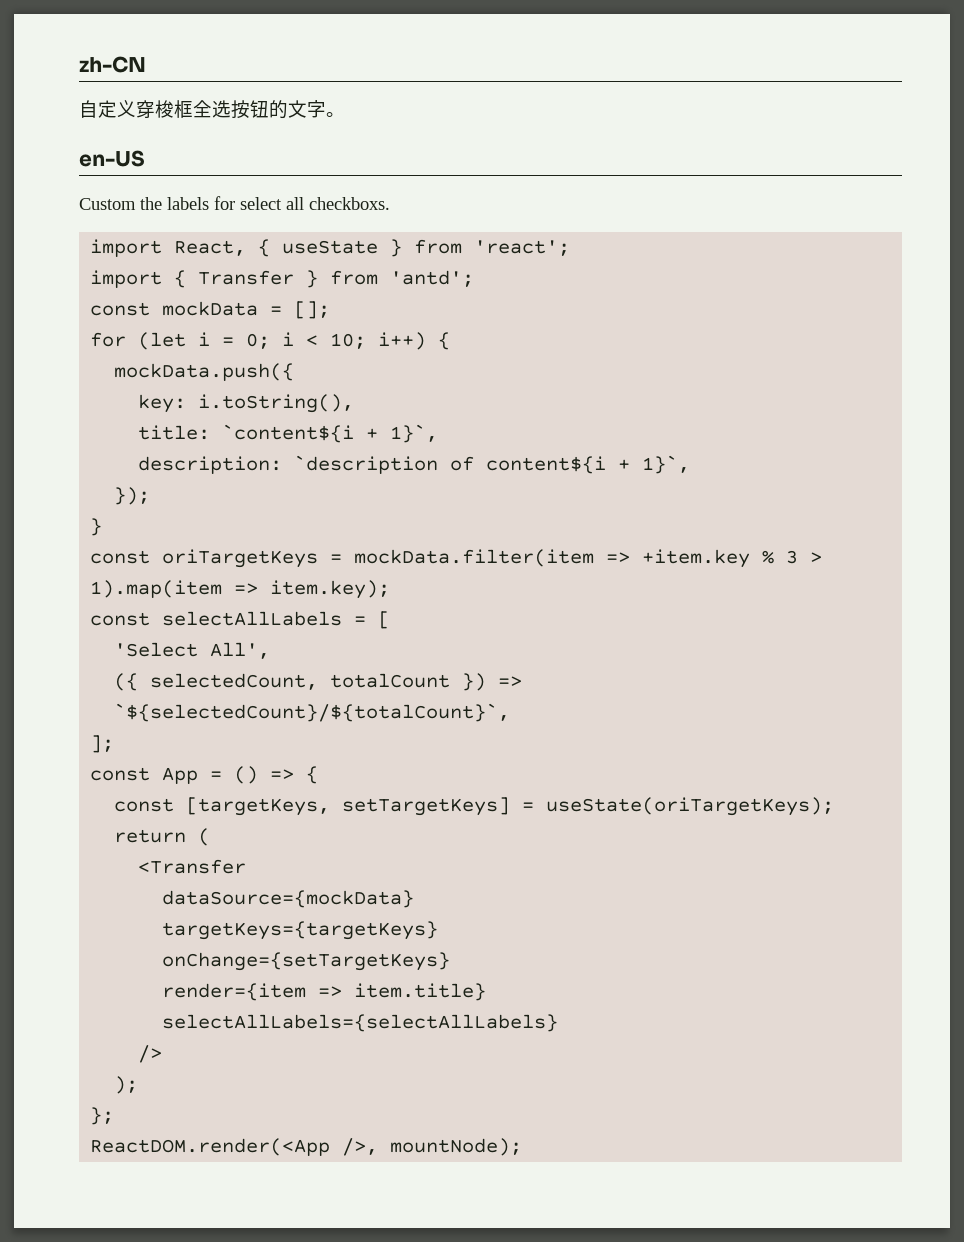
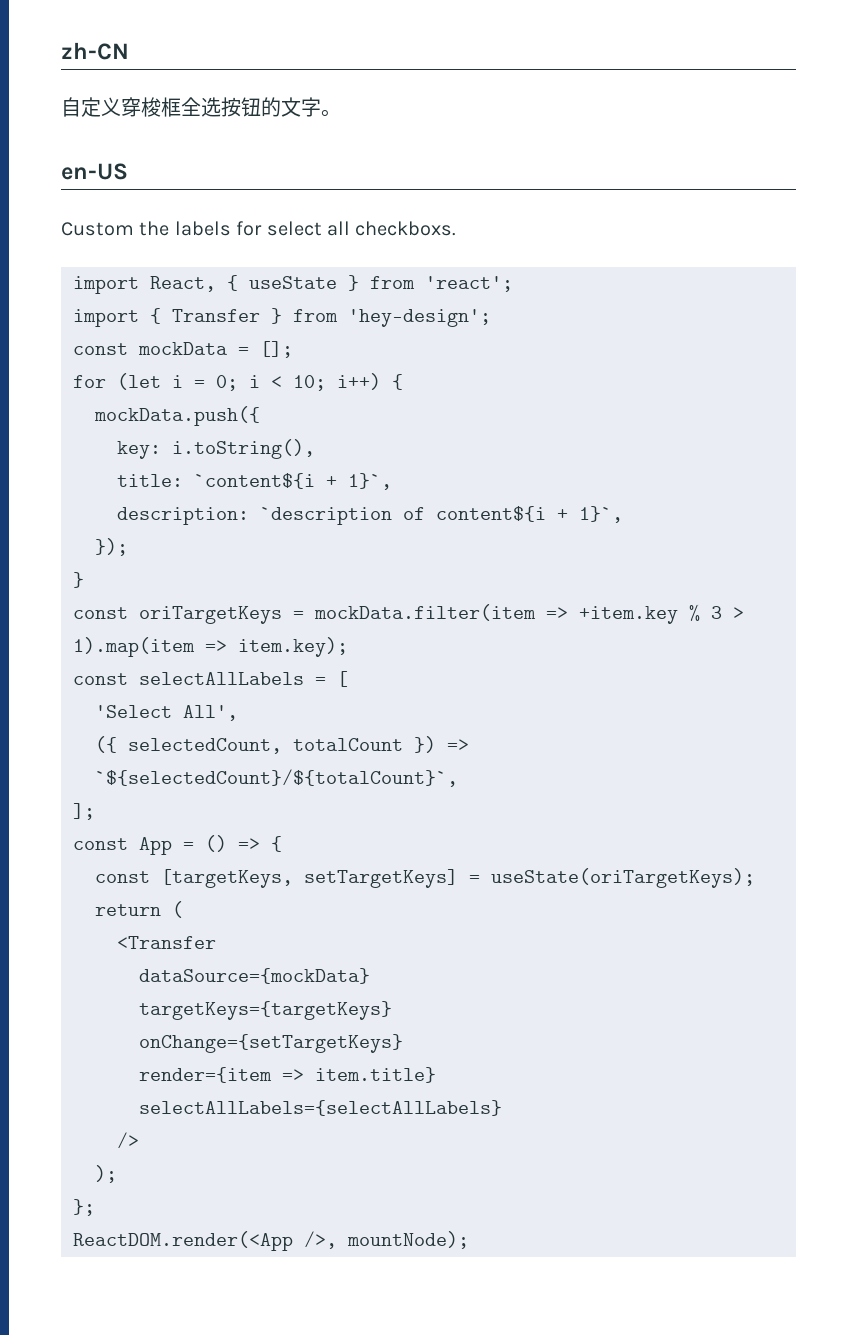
- import { Transfer } from 'antd';
+ import { Transfer } from 'hey-design';

